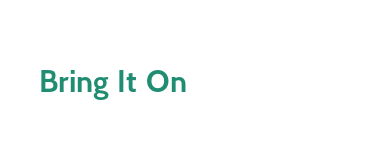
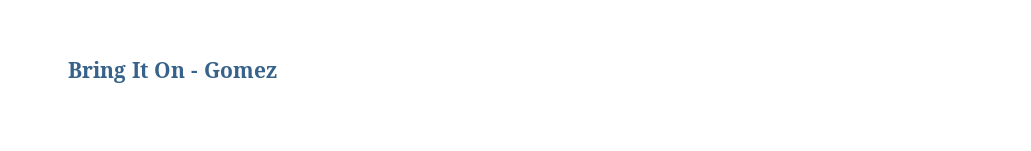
- Bring It On
+ Bring It On - Gomez

